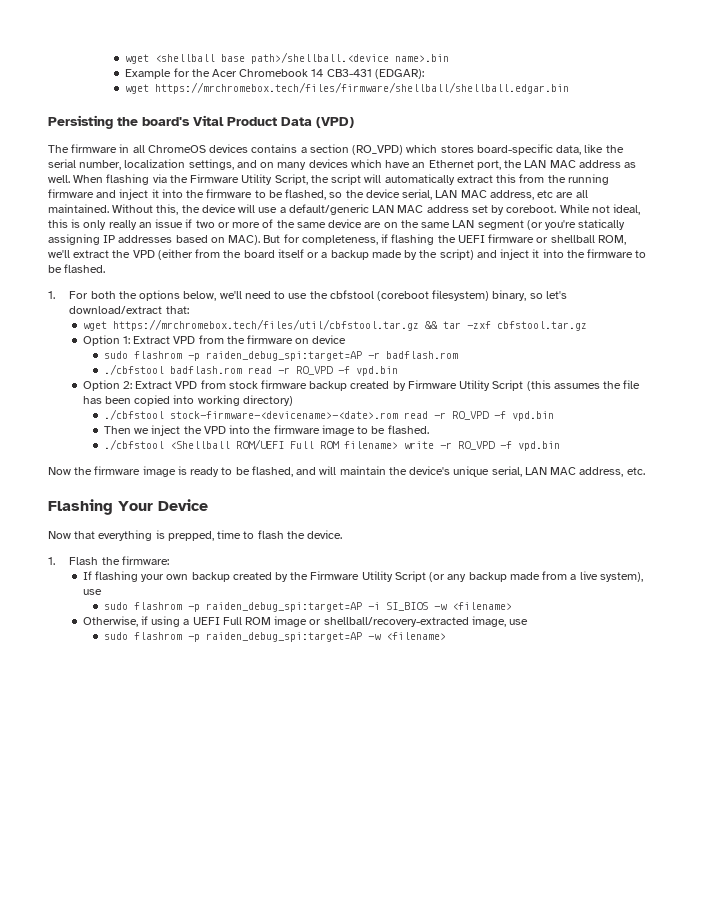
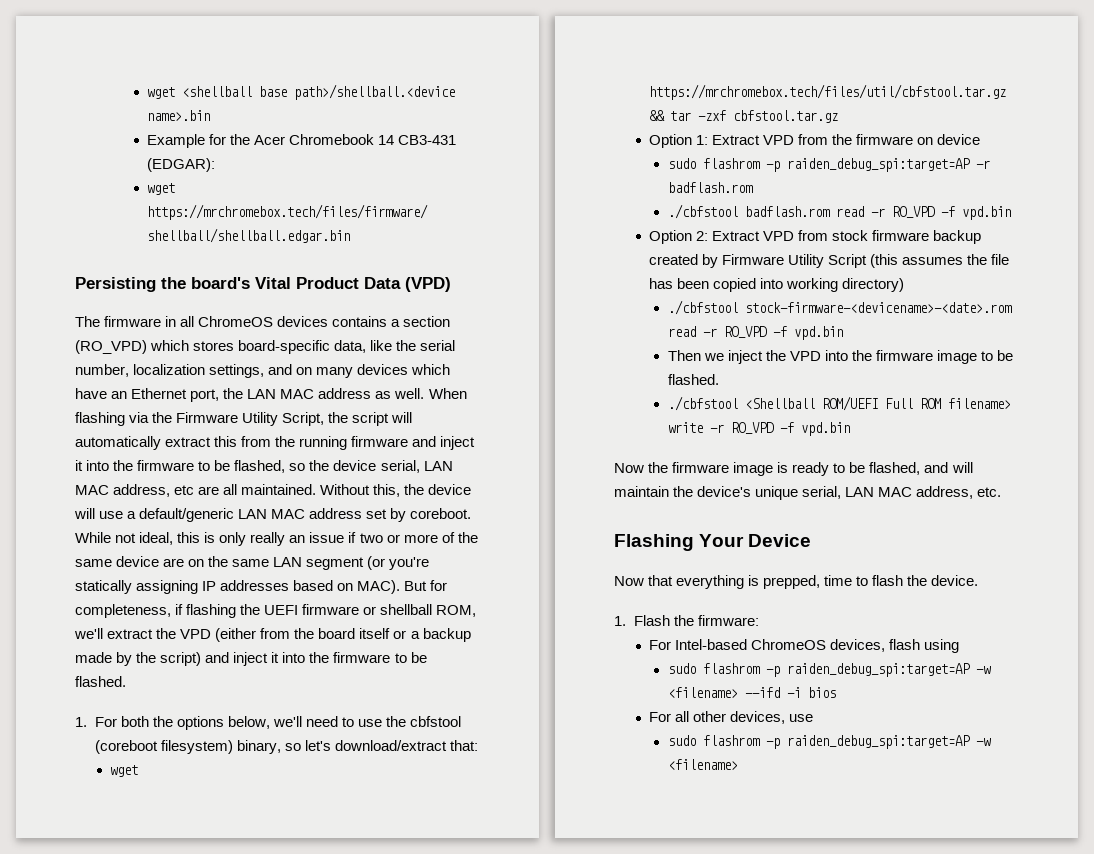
- If flashing your own backup created by the Firmware Utility Script (or any backup made from a live system), use
- sudo flashrom -p raiden_debug_spi:target=AP -i SI_BIOS -w <filename>
- Otherwise, if using a UEFI Full ROM image or shellball/recovery-extracted image, use
+ For Intel-based ChromeOS devices, flash using
+ sudo flashrom -p raiden_debug_spi:target=AP -w <filename> --ifd -i bios
+ For all other devices, use

